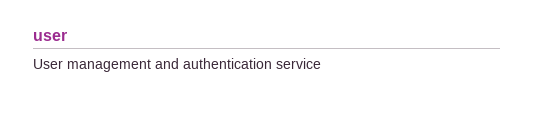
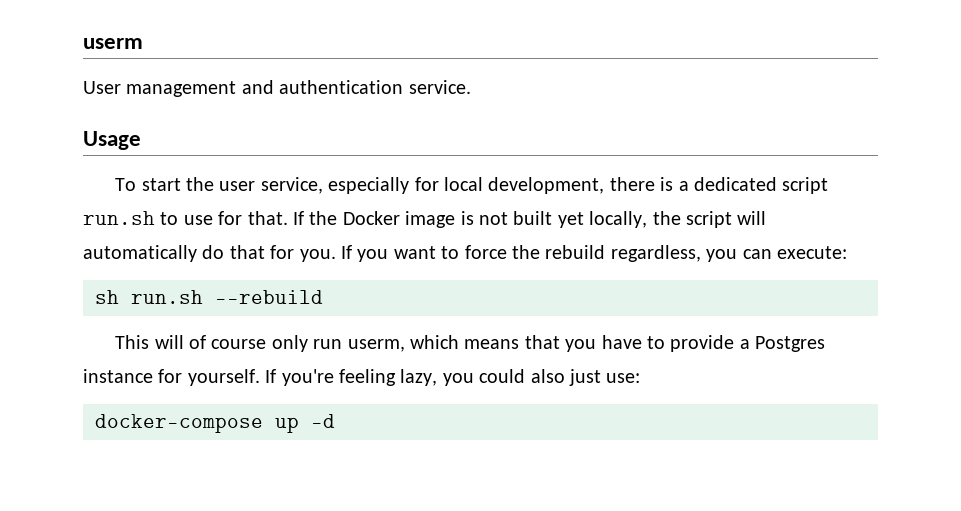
- user
+ userm
- User management and authentication service
+ User management and authentication service.
+ Usage
+ To start the user service, especially for local development, there is a dedicated script run.sh to use for that. If the Docker image is not built yet locally, the script will automatically do that for you. If you want to force the rebuild regardless, you can execute:
+ sh run.sh --rebuild
+ This will of course only run userm, which means that you have to provide a Postgres instance for yourself. If you're feeling lazy, you could also just use:
+ docker-compose up -d

